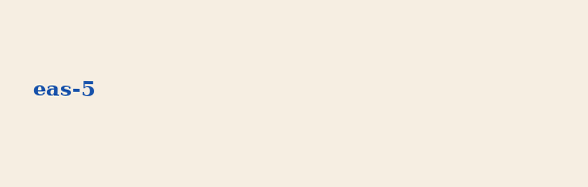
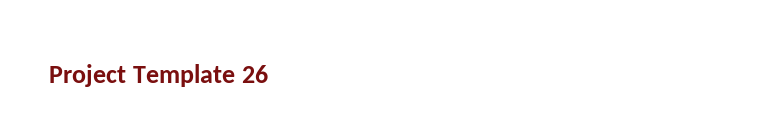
- eas-5
+ Project Template 26

